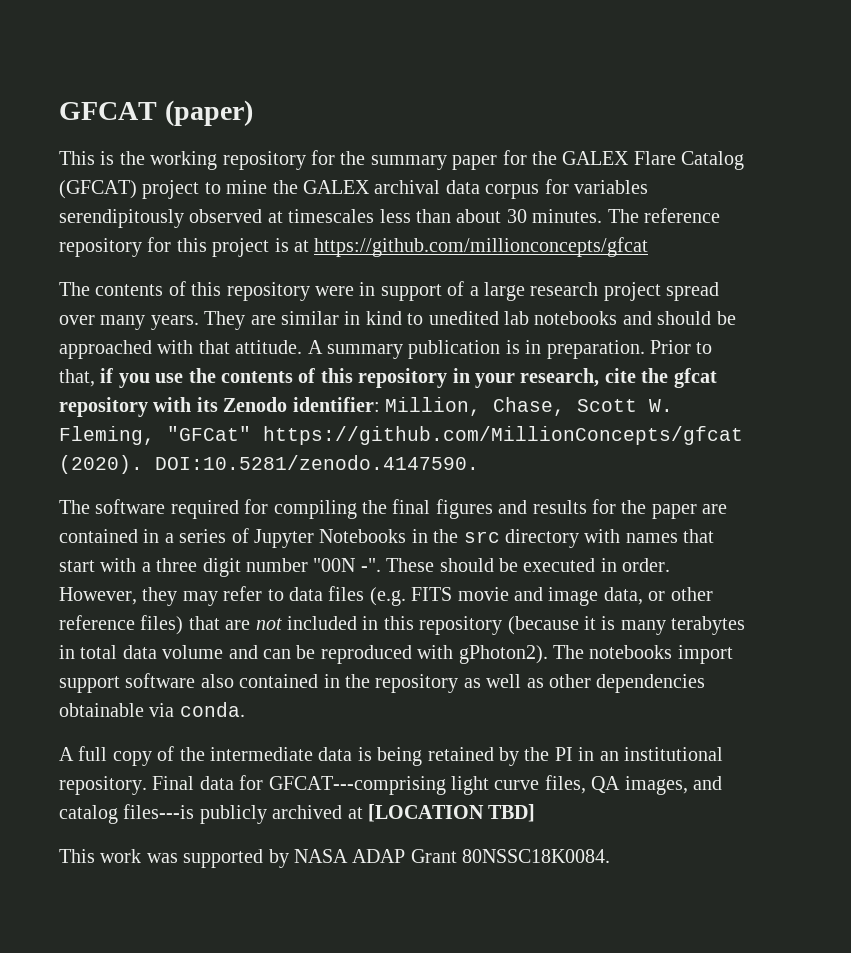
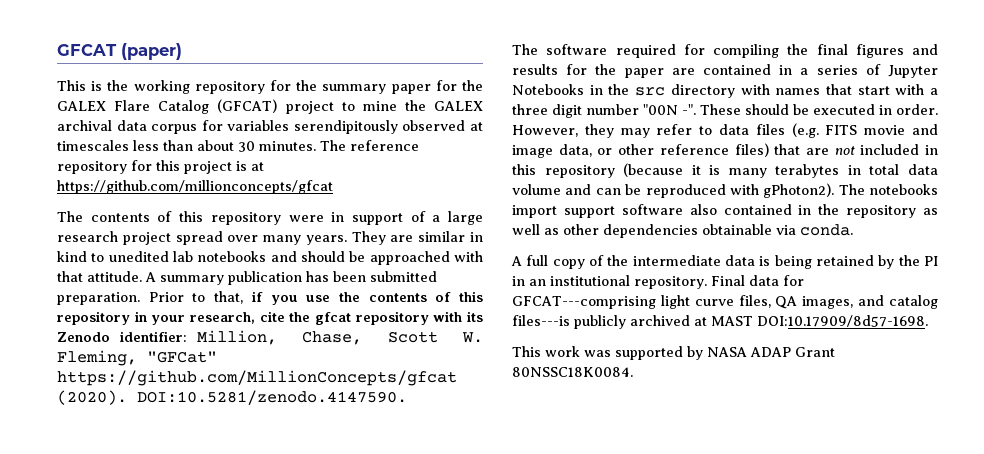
- A summary publication is in preparation.
+ A summary publication has been submitted preparation.
- Final data for GFCAT---comprising light curve files, QA images, and catalog files---is publicly archived at [LOCATION TBD]
+ Final data for GFCAT---comprising light curve files, QA images, and catalog files---is publicly archived at MAST DOI:10.17909/8d57-1698.

